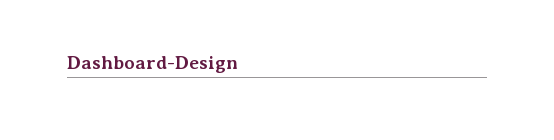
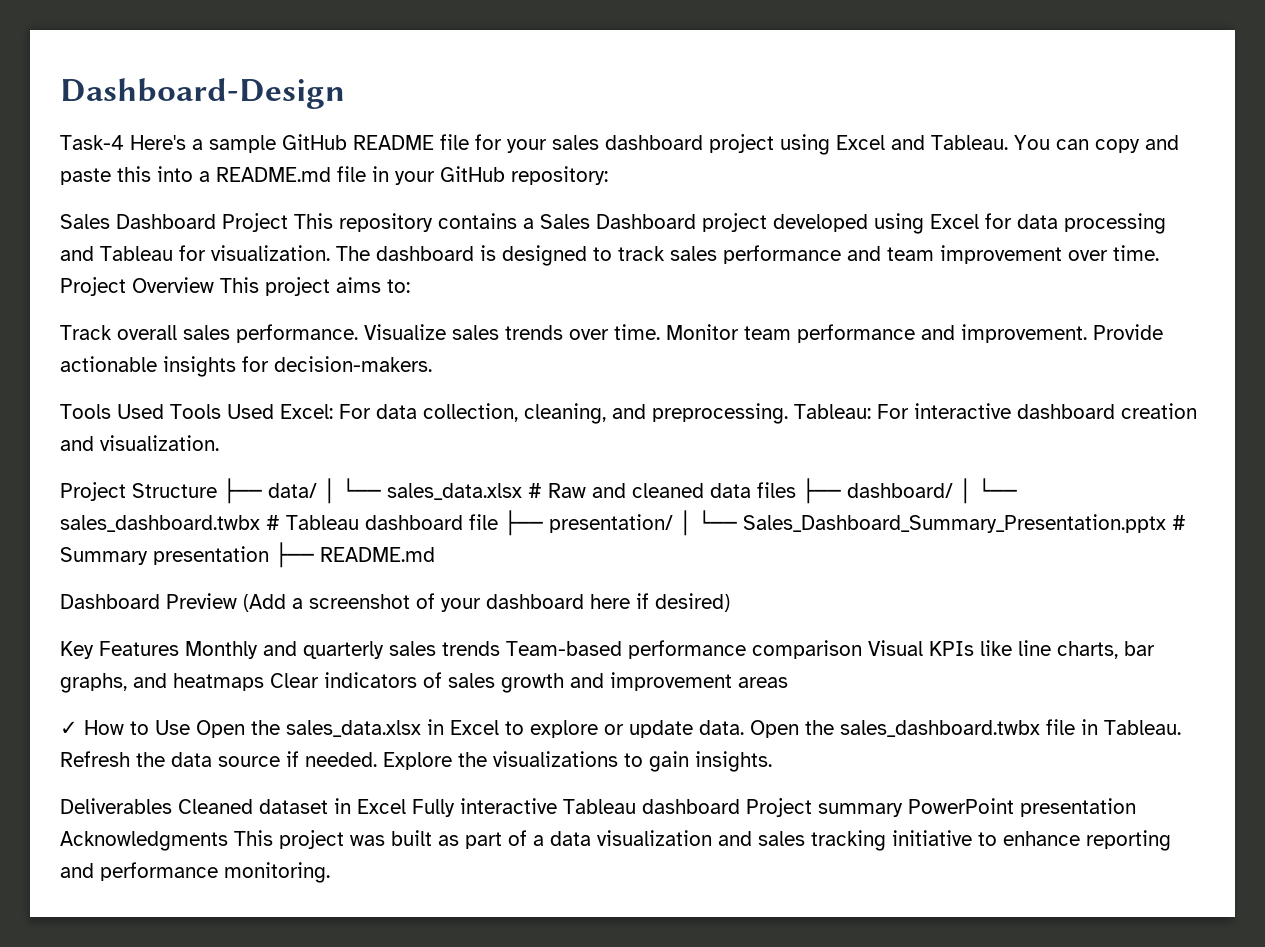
+ Task-4 Here's a sample GitHub README file for your sales dashboard project using Excel and Tableau. You can copy and paste this into a README.md file in your GitHub repository:
+ Sales Dashboard Project This repository contains a Sales Dashboard project developed using Excel for data processing and Tableau for visualization. The dashboard is designed to track sales performance and team improvement over time. Project Overview This project aims to:
+ Track overall sales performance. Visualize sales trends over time. Monitor team performance and improvement. Provide actionable insights for decision-makers.
+ Tools Used Tools Used Excel: For data collection, cleaning, and preprocessing. Tableau: For interactive dashboard creation and visualization.
+ Project Structure ├── data/ │ └── sales_data.xlsx # Raw and cleaned data files ├── dashboard/ │ └── sales_dashboard.twbx # Tableau dashboard file ├── presentation/ │ └── Sales_Dashboard_Summary_Presentation.pptx # Summary presentation ├── README.md
+ Dashboard Preview (Add a screenshot of your dashboard here if desired)
+ Key Features Monthly and quarterly sales trends Team-based performance comparison Visual KPIs like line charts, bar graphs, and heatmaps Clear indicators of sales growth and improvement areas
+ ✓ How to Use Open the sales_data.xlsx in Excel to explore or update data. Open the sales_dashboard.twbx file in Tableau. Refresh the data source if needed. Explore the visualizations to gain insights.
+ Deliverables Cleaned dataset in Excel Fully interactive Tableau dashboard Project summary PowerPoint presentation Acknowledgments This project was built as part of a data visualization and sales tracking initiative to enhance reporting and performance monitoring.

